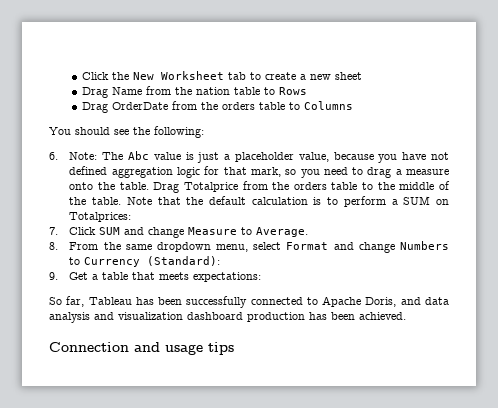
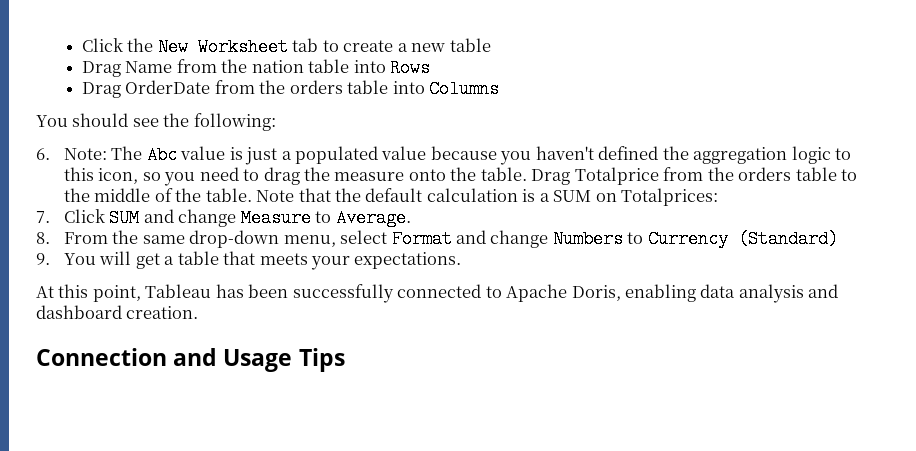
- Click the New Worksheet tab to create a new sheet
+ Click the New Worksheet tab to create a new table
- Drag Name from the nation table to Rows
+ Drag Name from the nation table into Rows
- Drag OrderDate from the orders table to Columns
+ Drag OrderDate from the orders table into Columns
- 6. Note: The Abc value is just a placeholder value, because you have not defined aggregation logic for that mark, so you need to drag a measure onto the table.
+ 6. Note: The Abc value is just a populated value because you haven't defined the aggregation logic to this icon, so you need to drag the measure onto the table.
- Note that the default calculation is to perform a SUM on Totalprices:
+ Note that the default calculation is a SUM on Totalprices:
- 8. From the same dropdown menu, select Format and change Numbers to Currency (Standard):
+ 8. From the same drop-down menu, select Format and change Numbers to Currency (Standard)
- 9. Get a table that meets expectations:
- So far, Tableau has been successfully connected to Apache Doris, and data analysis and visualization dashboard production has been achieved.
+ 9. You will get a table that meets your expectations.
+ At this point, Tableau has been successfully connected to Apache Doris, enabling data analysis and dashboard creation.
- Connection and usage tips
+ Connection and Usage Tips

